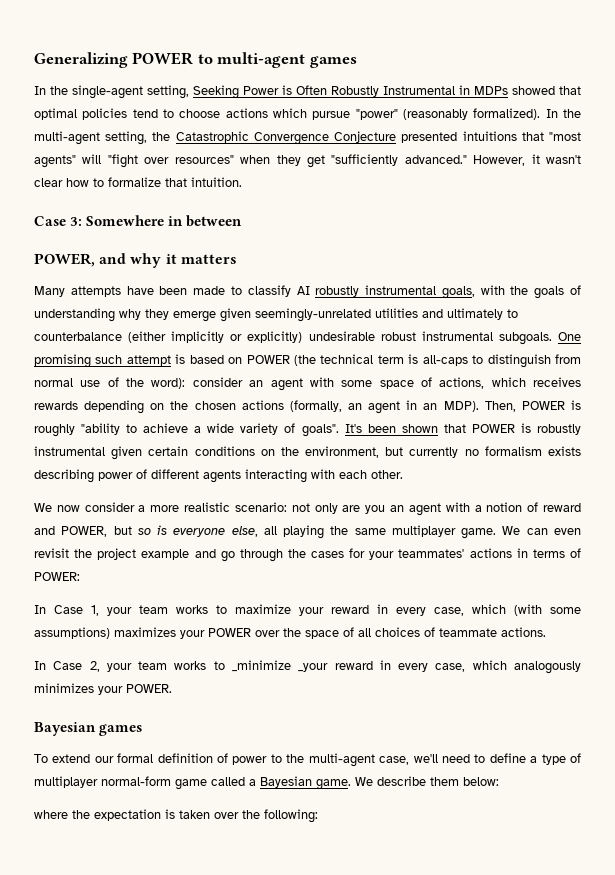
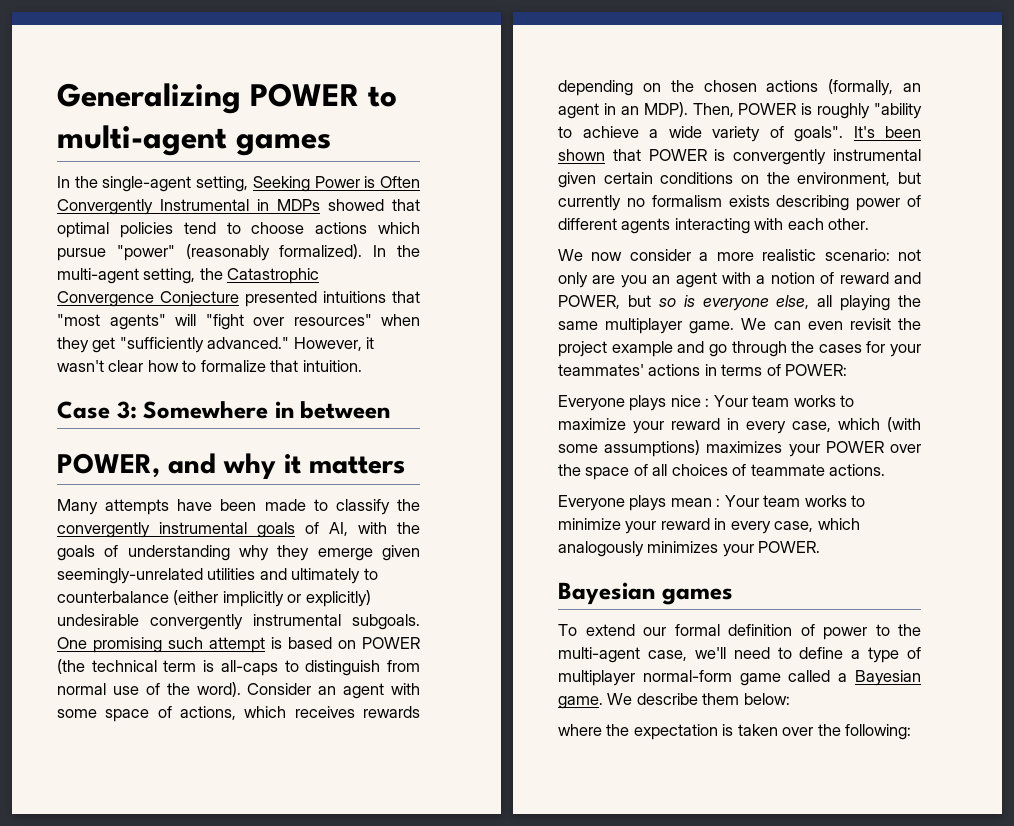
- In the single-agent setting, Seeking Power is Often Robustly Instrumental in MDPs showed that optimal policies tend to choose actions which pursue "power" (reasonably formalized).
+ In the single-agent setting, Seeking Power is Often Convergently Instrumental in MDPs showed that optimal policies tend to choose actions which pursue "power" (reasonably formalized).
- Many attempts have been made to classify AI robustly instrumental goals, with the goals of understanding why they emerge given seemingly-unrelated utilities and ultimately to counterbalance (either implicitly or explicitly) undesirable robust instrumental subgoals.
+ Many attempts have been made to classify the convergently instrumental goals of AI, with the goals of understanding why they emerge given seemingly-unrelated utilities and ultimately to counterbalance (either implicitly or explicitly) undesirable convergently instrumental subgoals.
- One promising such attempt is based on POWER (the technical term is all-caps to distinguish from normal use of the word): consider an agent with some space of actions, which receives rewards depending on the chosen actions (formally, an agent in an MDP).
+ One promising such attempt is based on POWER (the technical term is all-caps to distinguish from normal use of the word). Consider an agent with some space of actions, which receives rewards depending on the chosen actions (formally, an agent in an MDP).
- It's been shown that POWER is robustly instrumental given certain conditions on the environment, but currently no formalism exists describing power of different agents interacting with each other.
+ It's been shown that POWER is convergently instrumental given certain conditions on the environment, but currently no formalism exists describing power of different agents interacting with each other.
- In Case 1, your team works to maximize your reward in every case, which (with some assumptions) maximizes your POWER over the space of all choices of teammate actions.
+ Everyone plays nice : Your team works to maximize your reward in every case, which (with some assumptions) maximizes your POWER over the space of all choices of teammate actions.
- In Case 2, your team works to _minimize _your reward in every case, which analogously minimizes your POWER.
+ Everyone plays mean : Your team works to minimize your reward in every case, which analogously minimizes your POWER.

